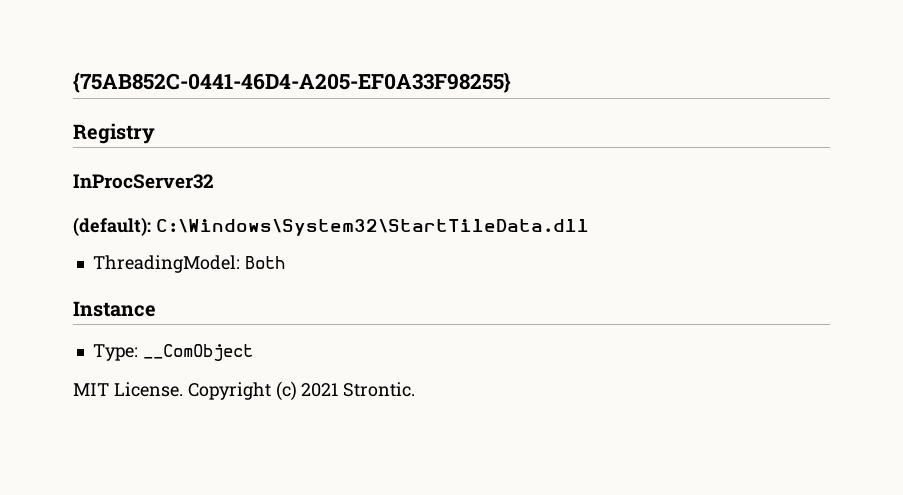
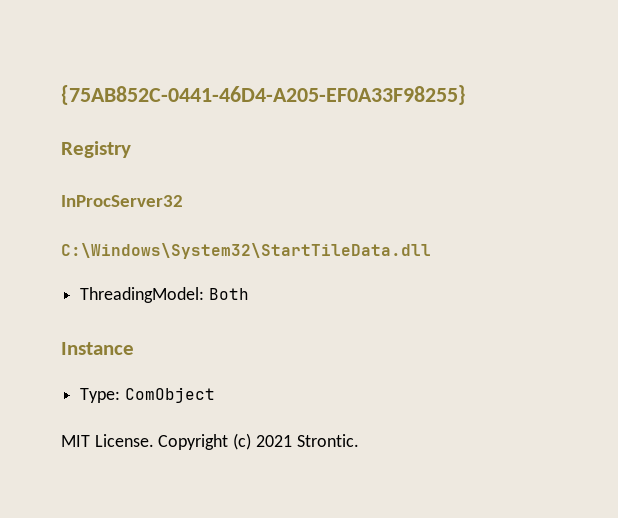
- (default): C:\Windows\System32\StartTileData.dll
+ C:\Windows\System32\StartTileData.dll
- Type: __ComObject
+ Type: ComObject

